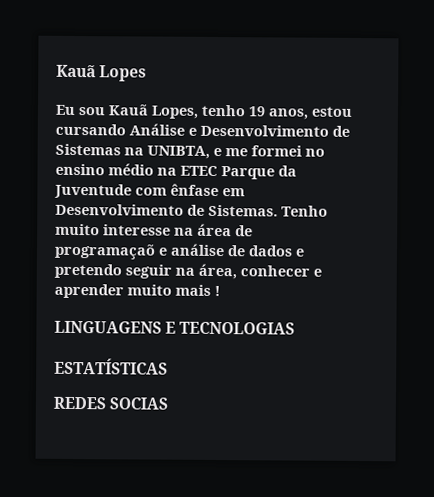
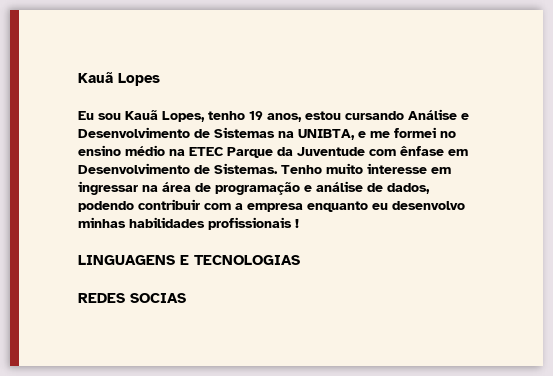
- Tenho muito interesse na área de programaçaõ e análise de dados e pretendo seguir na área, conhecer e aprender muito mais !
+ Tenho muito interesse em ingressar na área de programação e análise de dados, podendo contribuir com a empresa enquanto eu desenvolvo minhas habilidades profissionais !
- ESTATÍSTICAS

